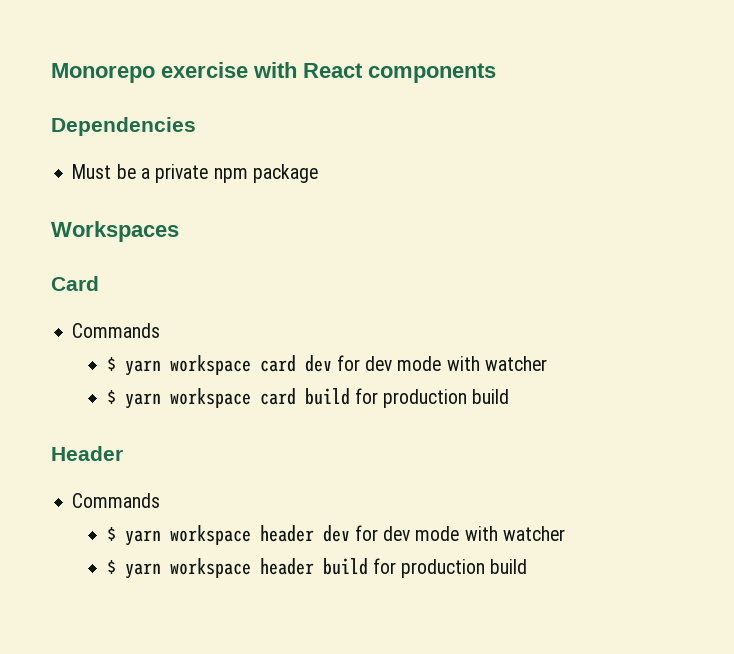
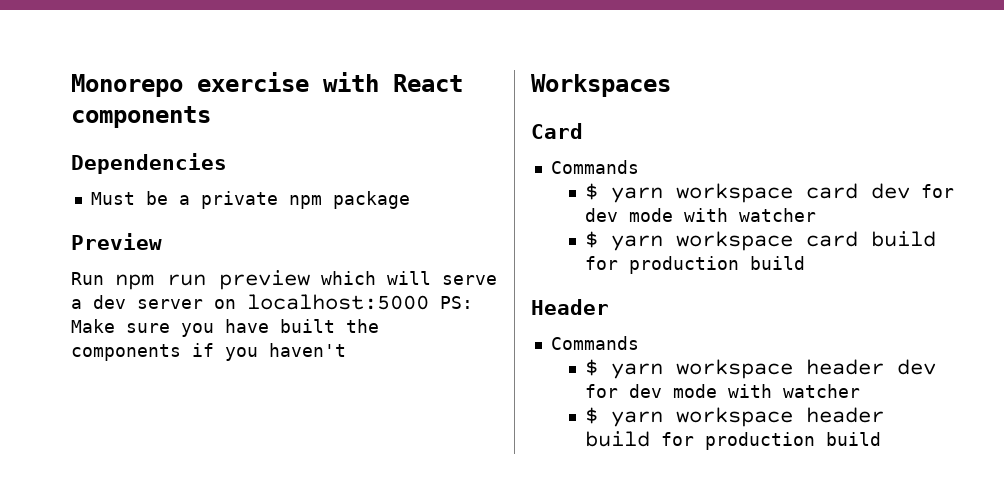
+ Preview
+ Run npm run preview which will serve a dev server on localhost:5000 PS: Make sure you have built the components if you haven't

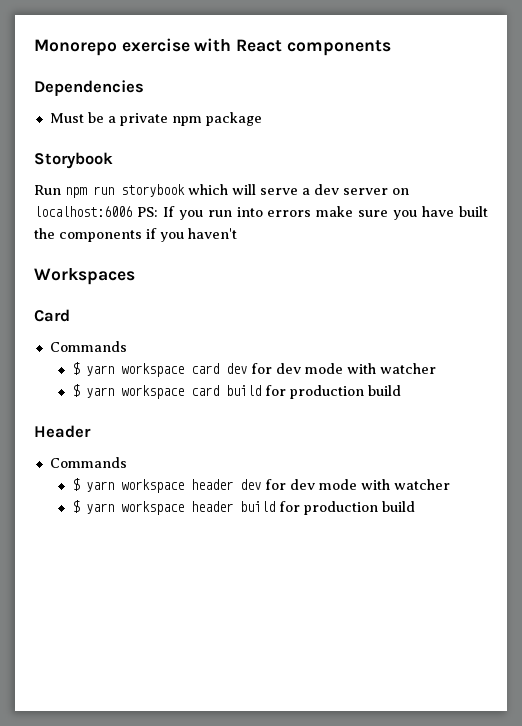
- Preview
+ Storybook
- Run npm run preview which will serve a dev server on localhost:5000 PS: Make sure you have built the components if you haven't
+ Run npm run storybook which will serve a dev server on localhost:6006 PS: If you run into errors make sure you have built the components if you haven't

